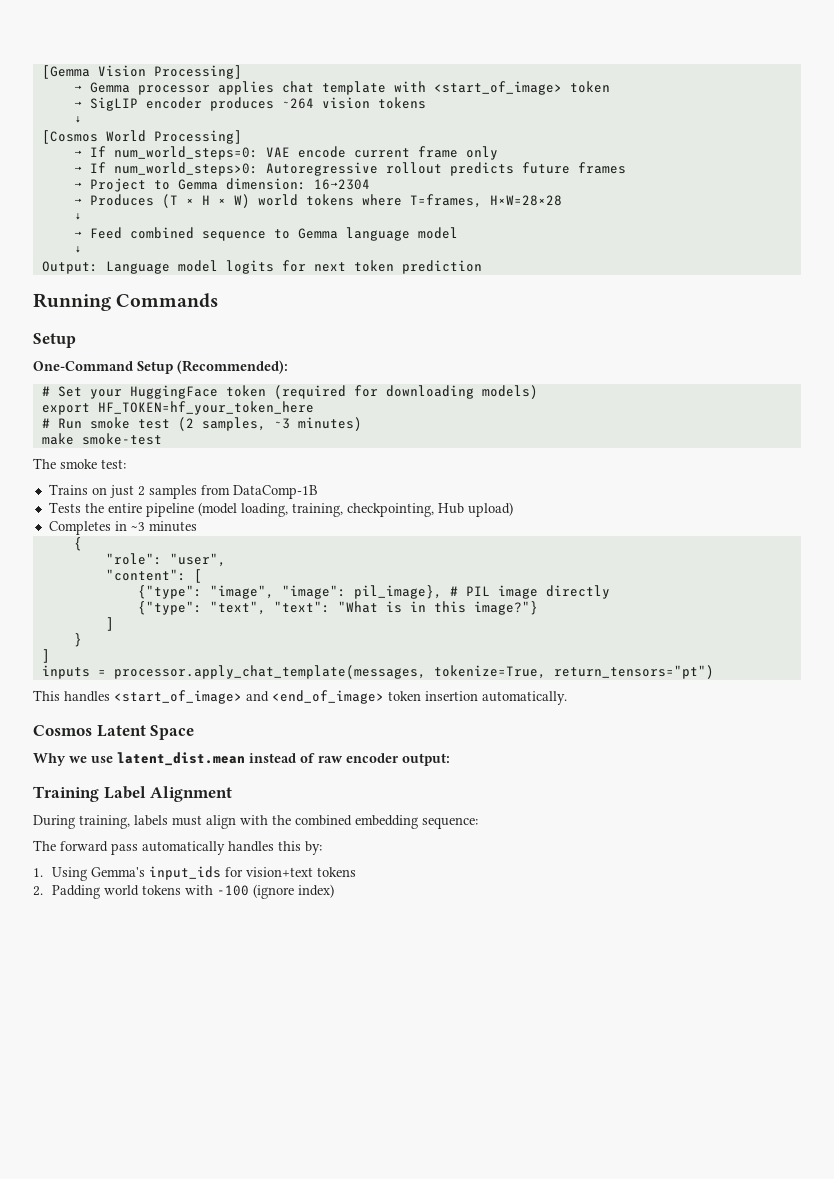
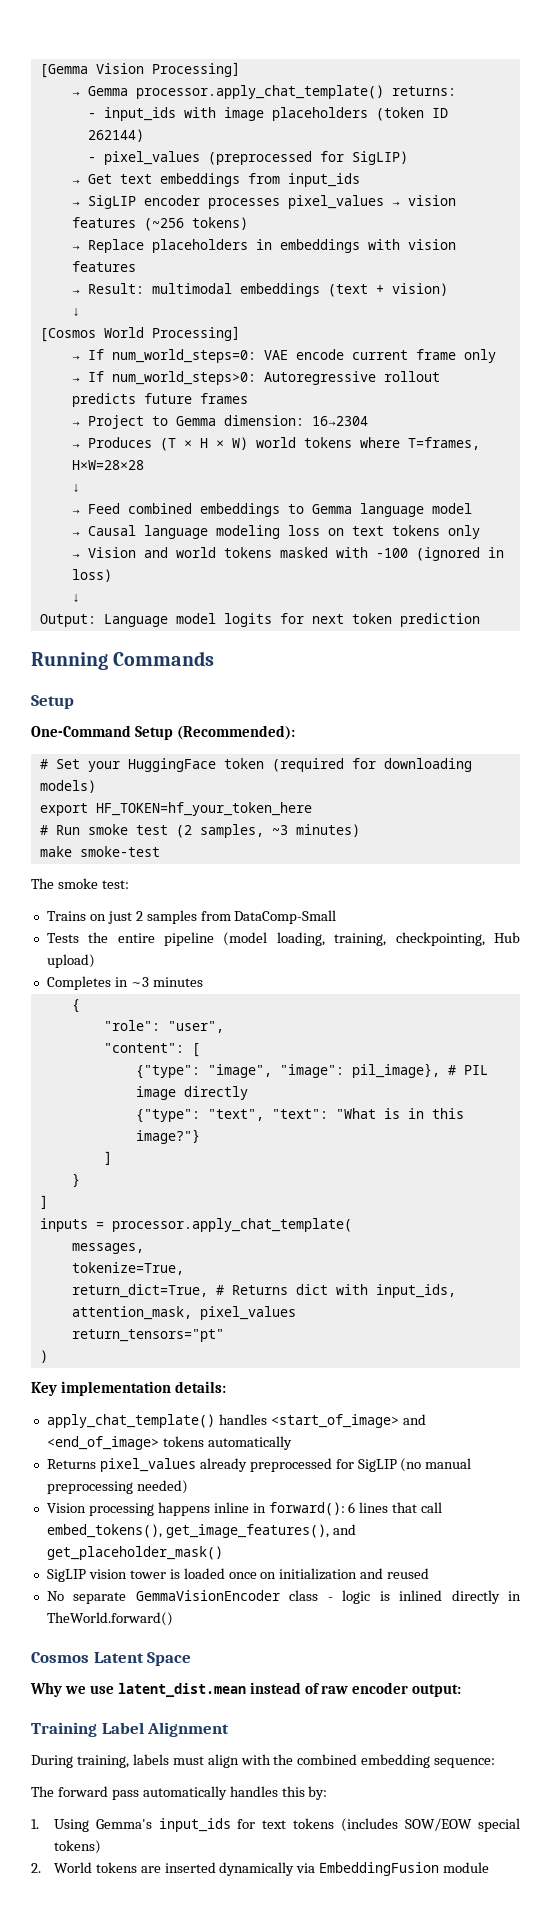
- → Gemma processor applies chat template with <start_of_image> token
- → SigLIP encoder produces ~264 vision tokens
+ → Gemma processor.apply_chat_template() returns:
+ - input_ids with image placeholders (token ID 262144)
+ - pixel_values (preprocessed for SigLIP)
+ → Get text embeddings from input_ids
+ → SigLIP encoder processes pixel_values → vision features (~256 tokens)
+ → Replace placeholders in embeddings with vision features
+ → Result: multimodal embeddings (text + vision)
- → Feed combined sequence to Gemma language model
+ → Feed combined embeddings to Gemma language model
+ → Causal language modeling loss on text tokens only
+ → Vision and world tokens masked with -100 (ignored in loss)
- Trains on just 2 samples from DataComp-1B
+ Trains on just 2 samples from DataComp-Small
- inputs = processor.apply_chat_template(messages, tokenize=True, return_tensors="pt")
- This handles <start_of_image> and <end_of_image> token insertion automatically.
+ inputs = processor.apply_chat_template(
+ messages,
+ tokenize=True,
+ return_dict=True, # Returns dict with input_ids, attention_mask, pixel_values
+ return_tensors="pt"
+ )
+ Key implementation details:
+ apply_chat_template() handles <start_of_image> and <end_of_image> tokens automatically
+ Returns pixel_values already preprocessed for SigLIP (no manual preprocessing needed)
+ Vision processing happens inline in forward(): 6 lines that call embed_tokens(), get_image_features(), and get_placeholder_mask()
+ SigLIP vision tower is loaded once on initialization and reused
+ No separate GemmaVisionEncoder class - logic is inlined directly in TheWorld.forward()
- 1. Using Gemma's input_ids for vision+text tokens
- 2. Padding world tokens with -100 (ignore index)
+ 1. Using Gemma's input_ids for text tokens (includes SOW/EOW special tokens)
+ 2. World tokens are inserted dynamically via EmbeddingFusion module

